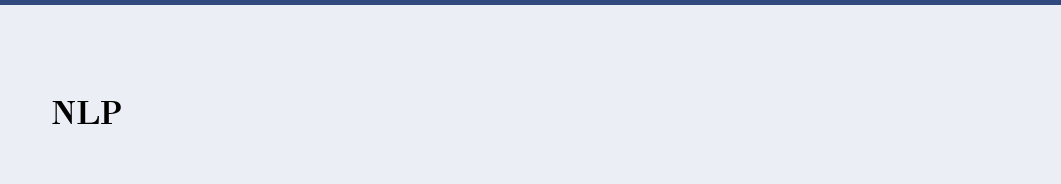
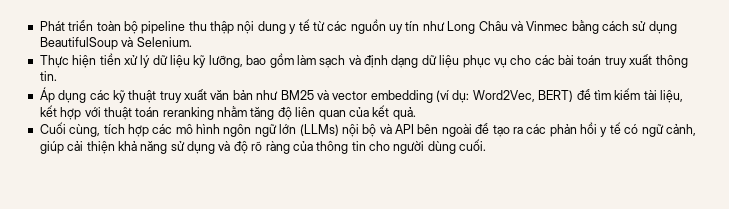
- NLP
+ Phát triển toàn bộ pipeline thu thập nội dung y tế từ các nguồn uy tín như Long Châu và Vinmec bằng cách sử dụng BeautifulSoup và Selenium.
+ Thực hiện tiền xử lý dữ liệu kỹ lưỡng, bao gồm làm sạch và định dạng dữ liệu phục vụ cho các bài toán truy xuất thông tin.
+ Áp dụng các kỹ thuật truy xuất văn bản như BM25 và vector embedding (ví dụ: Word2Vec, BERT) để tìm kiếm tài liệu, kết hợp với thuật toán reranking nhằm tăng độ liên quan của kết quả.
+ Cuối cùng, tích hợp các mô hình ngôn ngữ lớn (LLMs) nội bộ và API bên ngoài để tạo ra các phản hồi y tế có ngữ cảnh, giúp cải thiện khả năng sử dụng và độ rõ ràng của thông tin cho người dùng cuối.

